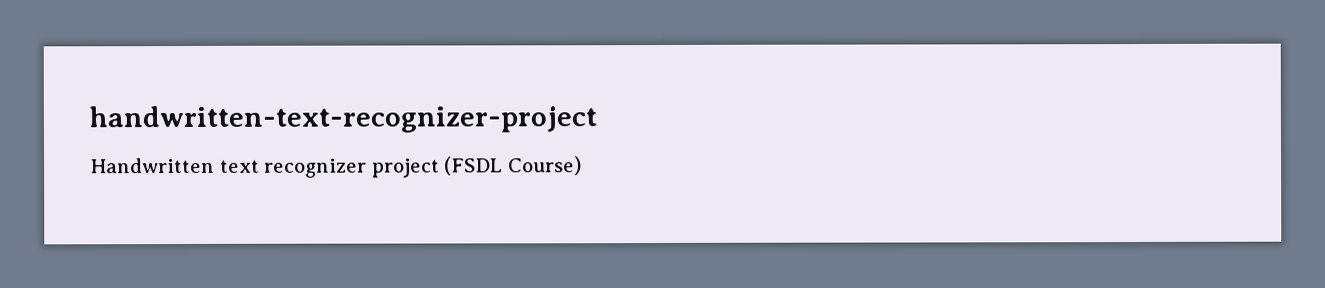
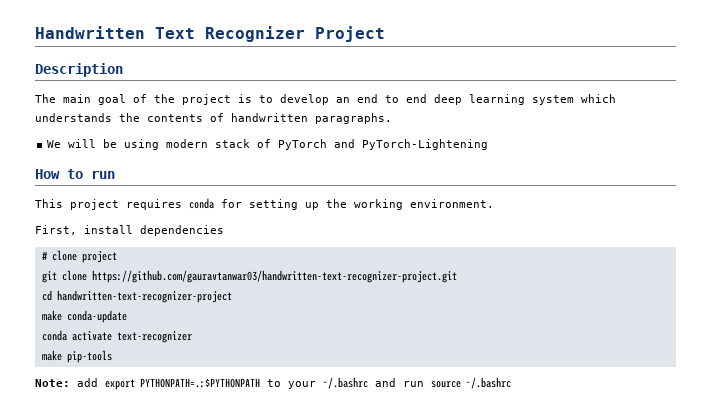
- handwritten-text-recognizer-project
- Handwritten text recognizer project (FSDL Course)
+ Handwritten Text Recognizer Project
+ Description
+ The main goal of the project is to develop an end to end deep learning system which understands the contents of handwritten paragraphs.
+ We will be using modern stack of PyTorch and PyTorch-Lightening
+ How to run
+ This project requires conda for setting up the working environment.
+ First, install dependencies
+ # clone project
+ git clone https://github.com/gauravtanwar03/handwritten-text-recognizer-project.git
+ cd handwritten-text-recognizer-project
+ make conda-update
+ conda activate text-recognizer
+ make pip-tools
+ Note: add export PYTHONPATH=.:$PYTHONPATH to your ~/.bashrc and run source ~/.bashrc

